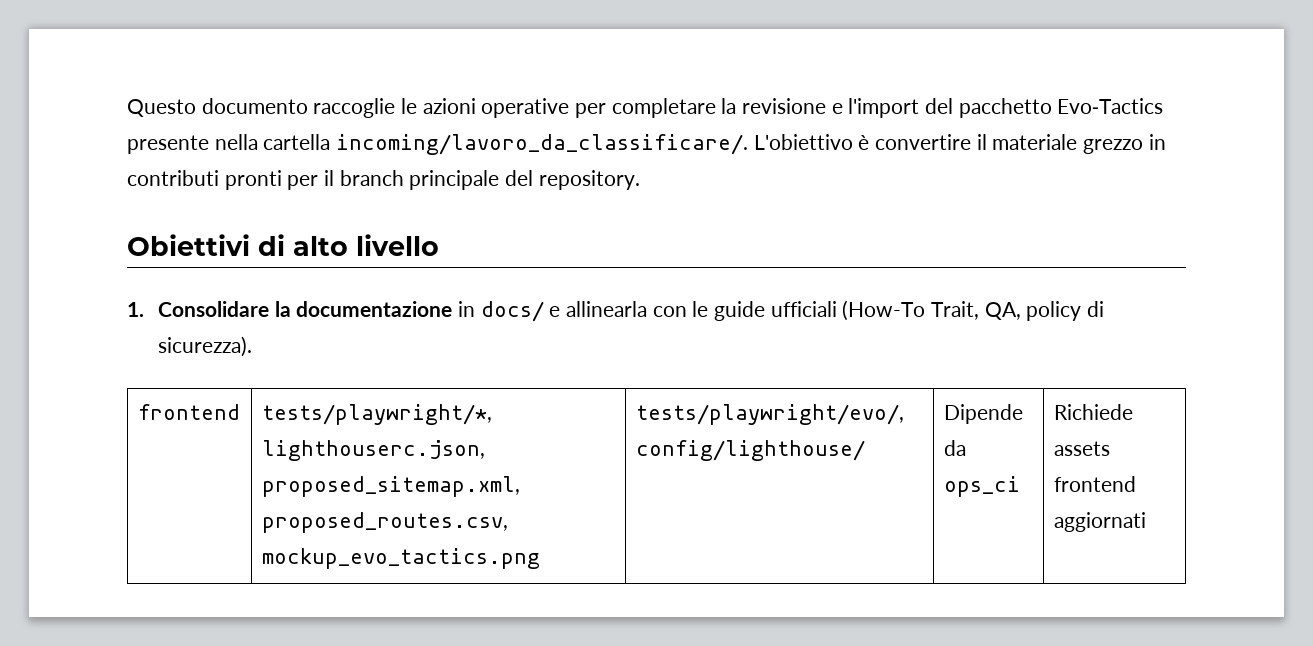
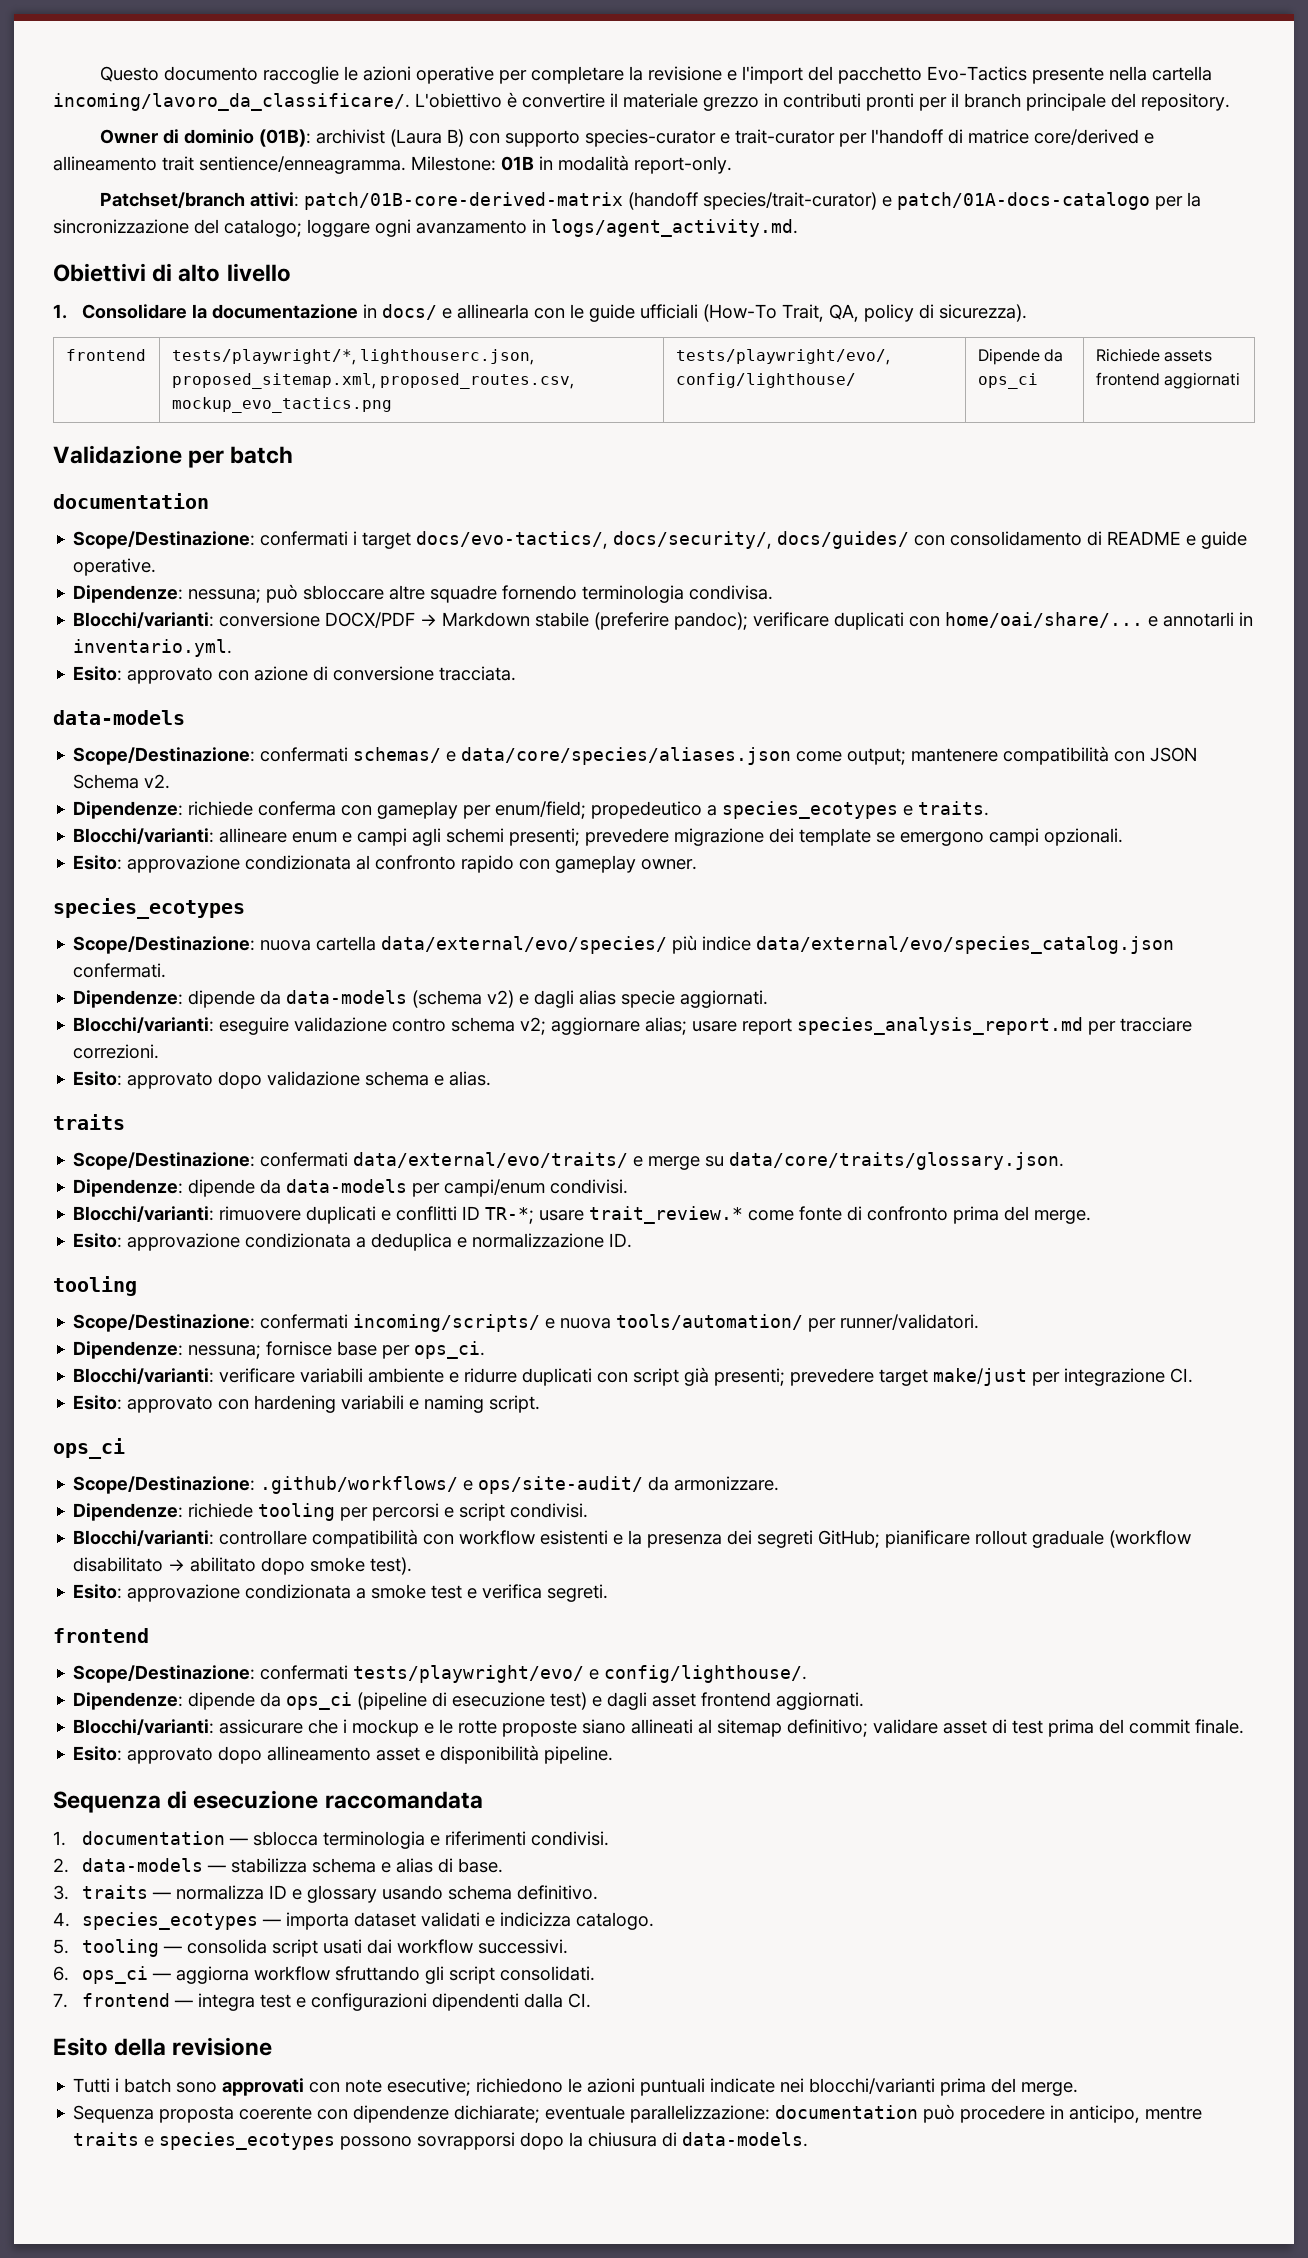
+ Owner di dominio (01B): archivist (Laura B) con supporto species-curator e trait-curator per l'handoff di matrice core/derived e allineamento trait sentience/enneagramma. Milestone: 01B in modalità report-only.
+ Patchset/branch attivi: patch/01B-core-derived-matrix (handoff species/trait-curator) e patch/01A-docs-catalogo per la sincronizzazione del catalogo; loggare ogni avanzamento in logs/agent_activity.md.
+ Validazione per batch
+ documentation
+ Scope/Destinazione: confermati i target docs/evo-tactics/, docs/security/, docs/guides/ con consolidamento di README e guide operative.
+ Dipendenze: nessuna; può sbloccare altre squadre fornendo terminologia condivisa.
+ Blocchi/varianti: conversione DOCX/PDF → Markdown stabile (preferire pandoc); verificare duplicati con home/oai/share/... e annotarli in inventario.yml.
+ Esito: approvato con azione di conversione tracciata.
+ data-models
+ Scope/Destinazione: confermati schemas/ e data/core/species/aliases.json come output; mantenere compatibilità con JSON Schema v2.
+ Dipendenze: richiede conferma con gameplay per enum/field; propedeutico a species_ecotypes e traits.
+ Blocchi/varianti: allineare enum e campi agli schemi presenti; prevedere migrazione dei template se emergono campi opzionali.
+ Esito: approvazione condizionata al confronto rapido con gameplay owner.
+ species_ecotypes
+ Scope/Destinazione: nuova cartella data/external/evo/species/ più indice data/external/evo/species_catalog.json confermati.
+ Dipendenze: dipende da data-models (schema v2) e dagli alias specie aggiornati.
+ Blocchi/varianti: eseguire validazione contro schema v2; aggiornare alias; usare report species_analysis_report.md per tracciare correzioni.
+ Esito: approvato dopo validazione schema e alias.
+ traits
+ Scope/Destinazione: confermati data/external/evo/traits/ e merge su data/core/traits/glossary.json.
+ Dipendenze: dipende da data-models per campi/enum condivisi.
+ Blocchi/varianti: rimuovere duplicati e conflitti ID TR-*; usare trait_review.* come fonte di confronto prima del merge.
+ Esito: approvazione condizionata a deduplica e normalizzazione ID.
+ tooling
+ Scope/Destinazione: confermati incoming/scripts/ e nuova tools/automation/ per runner/validatori.
+ Dipendenze: nessuna; fornisce base per ops_ci.
+ Blocchi/varianti: verificare variabili ambiente e ridurre duplicati con script già presenti; prevedere target make/just per integrazione CI.
+ Esito: approvato con hardening variabili e naming script.
+ ops_ci
+ Scope/Destinazione: .github/workflows/ e ops/site-audit/ da armonizzare.
+ Dipendenze: richiede tooling per percorsi e script condivisi.
+ Blocchi/varianti: controllare compatibilità con workflow esistenti e la presenza dei segreti GitHub; pianificare rollout graduale (workflow disabilitato → abilitato dopo smoke test).
+ Esito: approvazione condizionata a smoke test e verifica segreti.
+ frontend
+ Scope/Destinazione: confermati tests/playwright/evo/ e config/lighthouse/.
+ Dipendenze: dipende da ops_ci (pipeline di esecuzione test) e dagli asset frontend aggiornati.
+ Blocchi/varianti: assicurare che i mockup e le rotte proposte siano allineati al sitemap definitivo; validare asset di test prima del commit finale.
+ Esito: approvato dopo allineamento asset e disponibilità pipeline.
+ Sequenza di esecuzione raccomandata
+ 1. documentation — sblocca terminologia e riferimenti condivisi.
+ 2. data-models — stabilizza schema e alias di base.
+ 3. traits — normalizza ID e glossary usando schema definitivo.
+ 4. species_ecotypes — importa dataset validati e indicizza catalogo.
+ 5. tooling — consolida script usati dai workflow successivi.
+ 6. ops_ci — aggiorna workflow sfruttando gli script consolidati.
+ 7. frontend — integra test e configurazioni dipendenti dalla CI.
+ Esito della revisione
+ Tutti i batch sono approvati con note esecutive; richiedono le azioni puntuali indicate nei blocchi/varianti prima del merge.
+ Sequenza proposta coerente con dipendenze dichiarate; eventuale parallelizzazione: documentation può procedere in anticipo, mentre traits e species_ecotypes possono sovrapporsi dopo la chiusura di data-models.

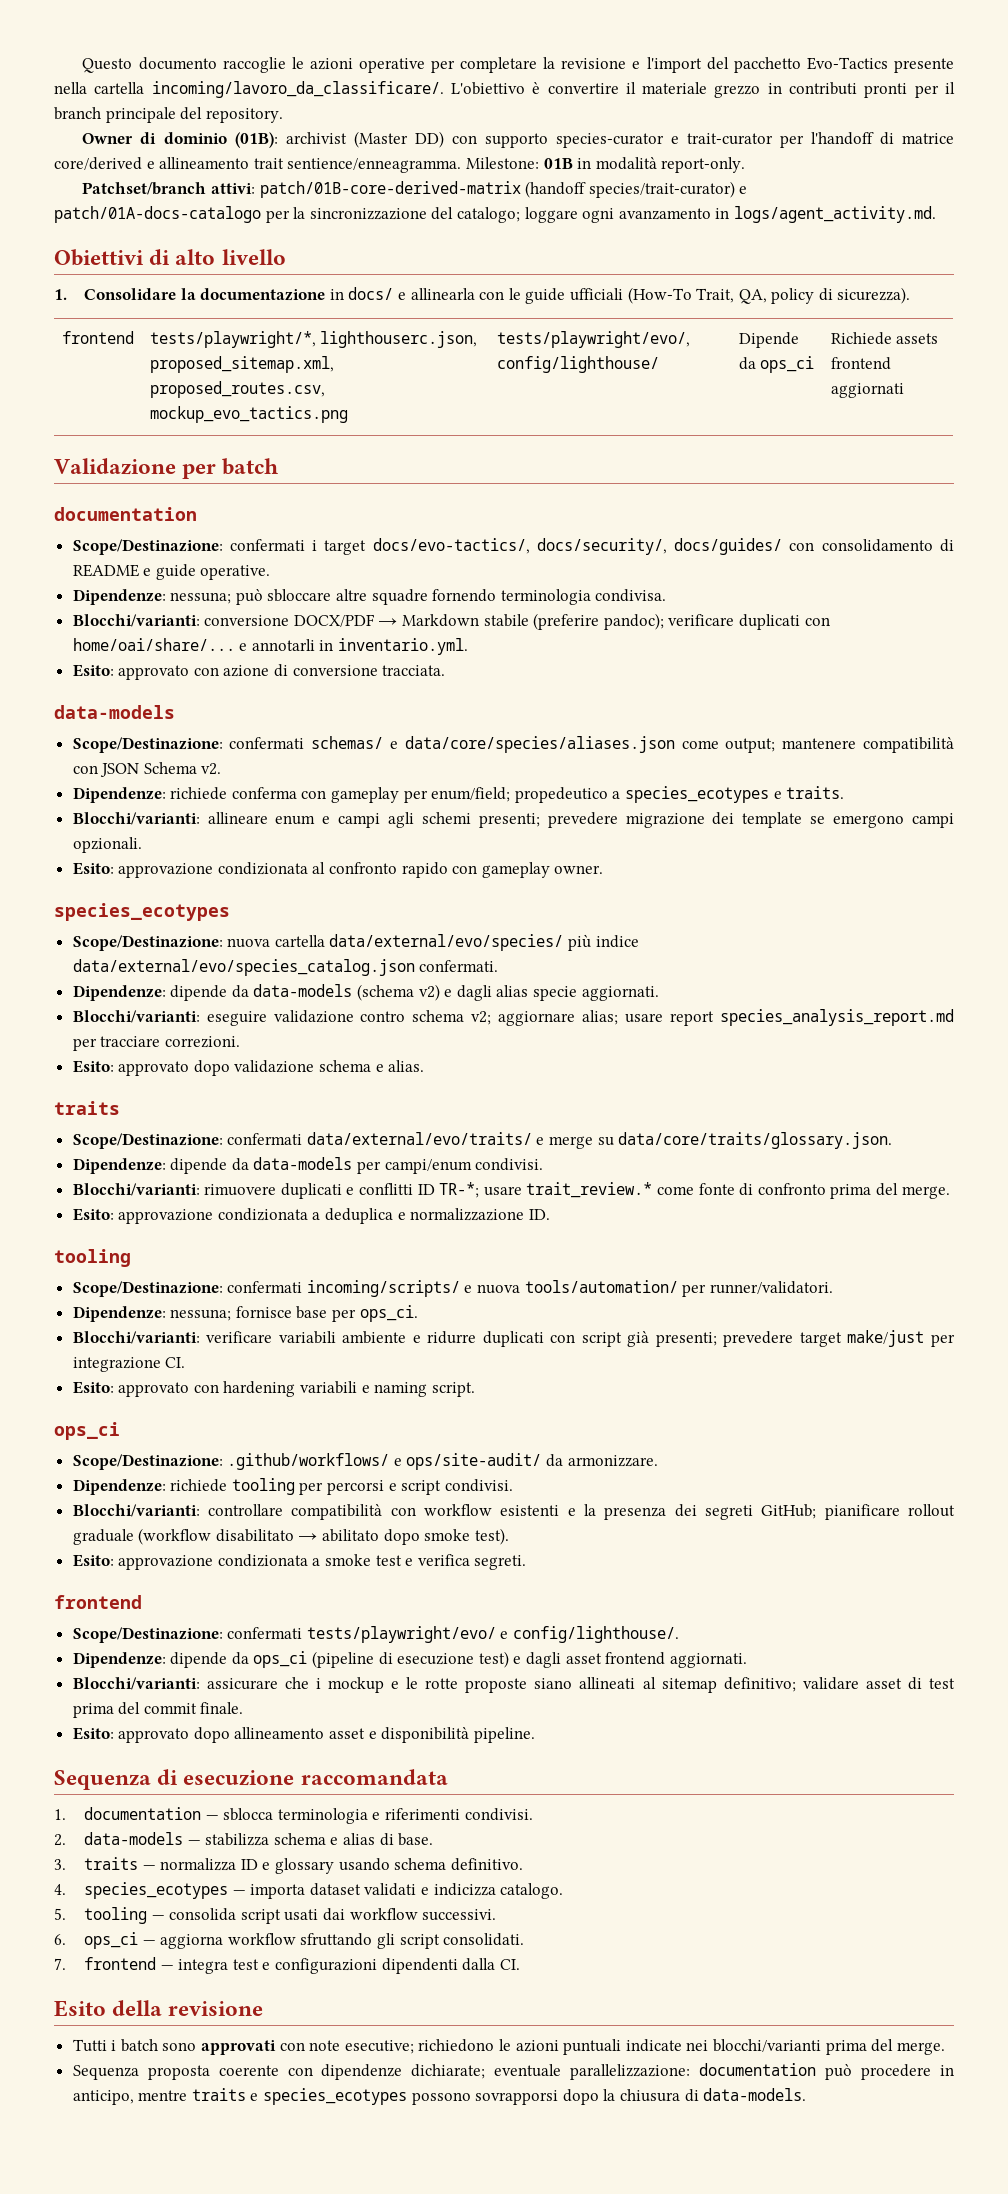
- Owner di dominio (01B): archivist (Laura B) con supporto species-curator e trait-curator per l'handoff di matrice core/derived e allineamento trait sentience/enneagramma.
+ Owner di dominio (01B): archivist (Master DD) con supporto species-curator e trait-curator per l'handoff di matrice core/derived e allineamento trait sentience/enneagramma.

